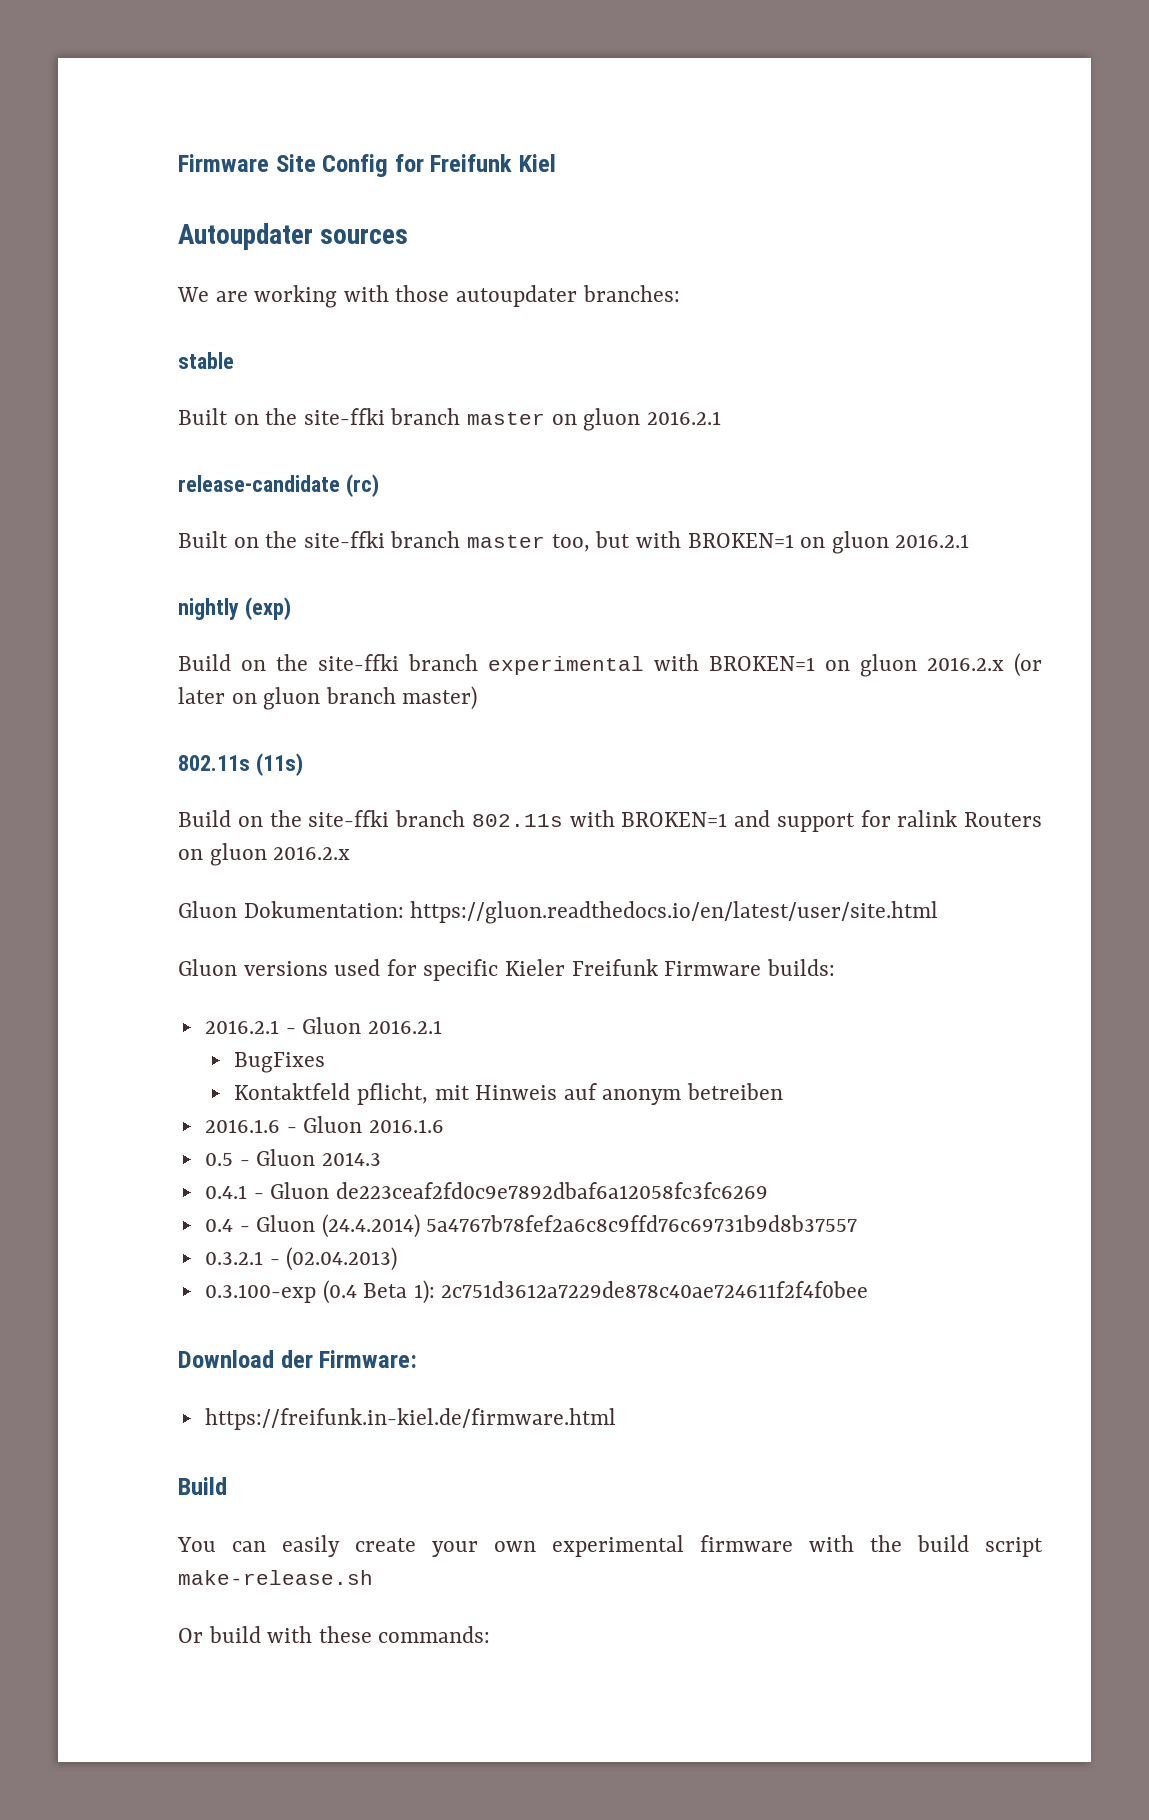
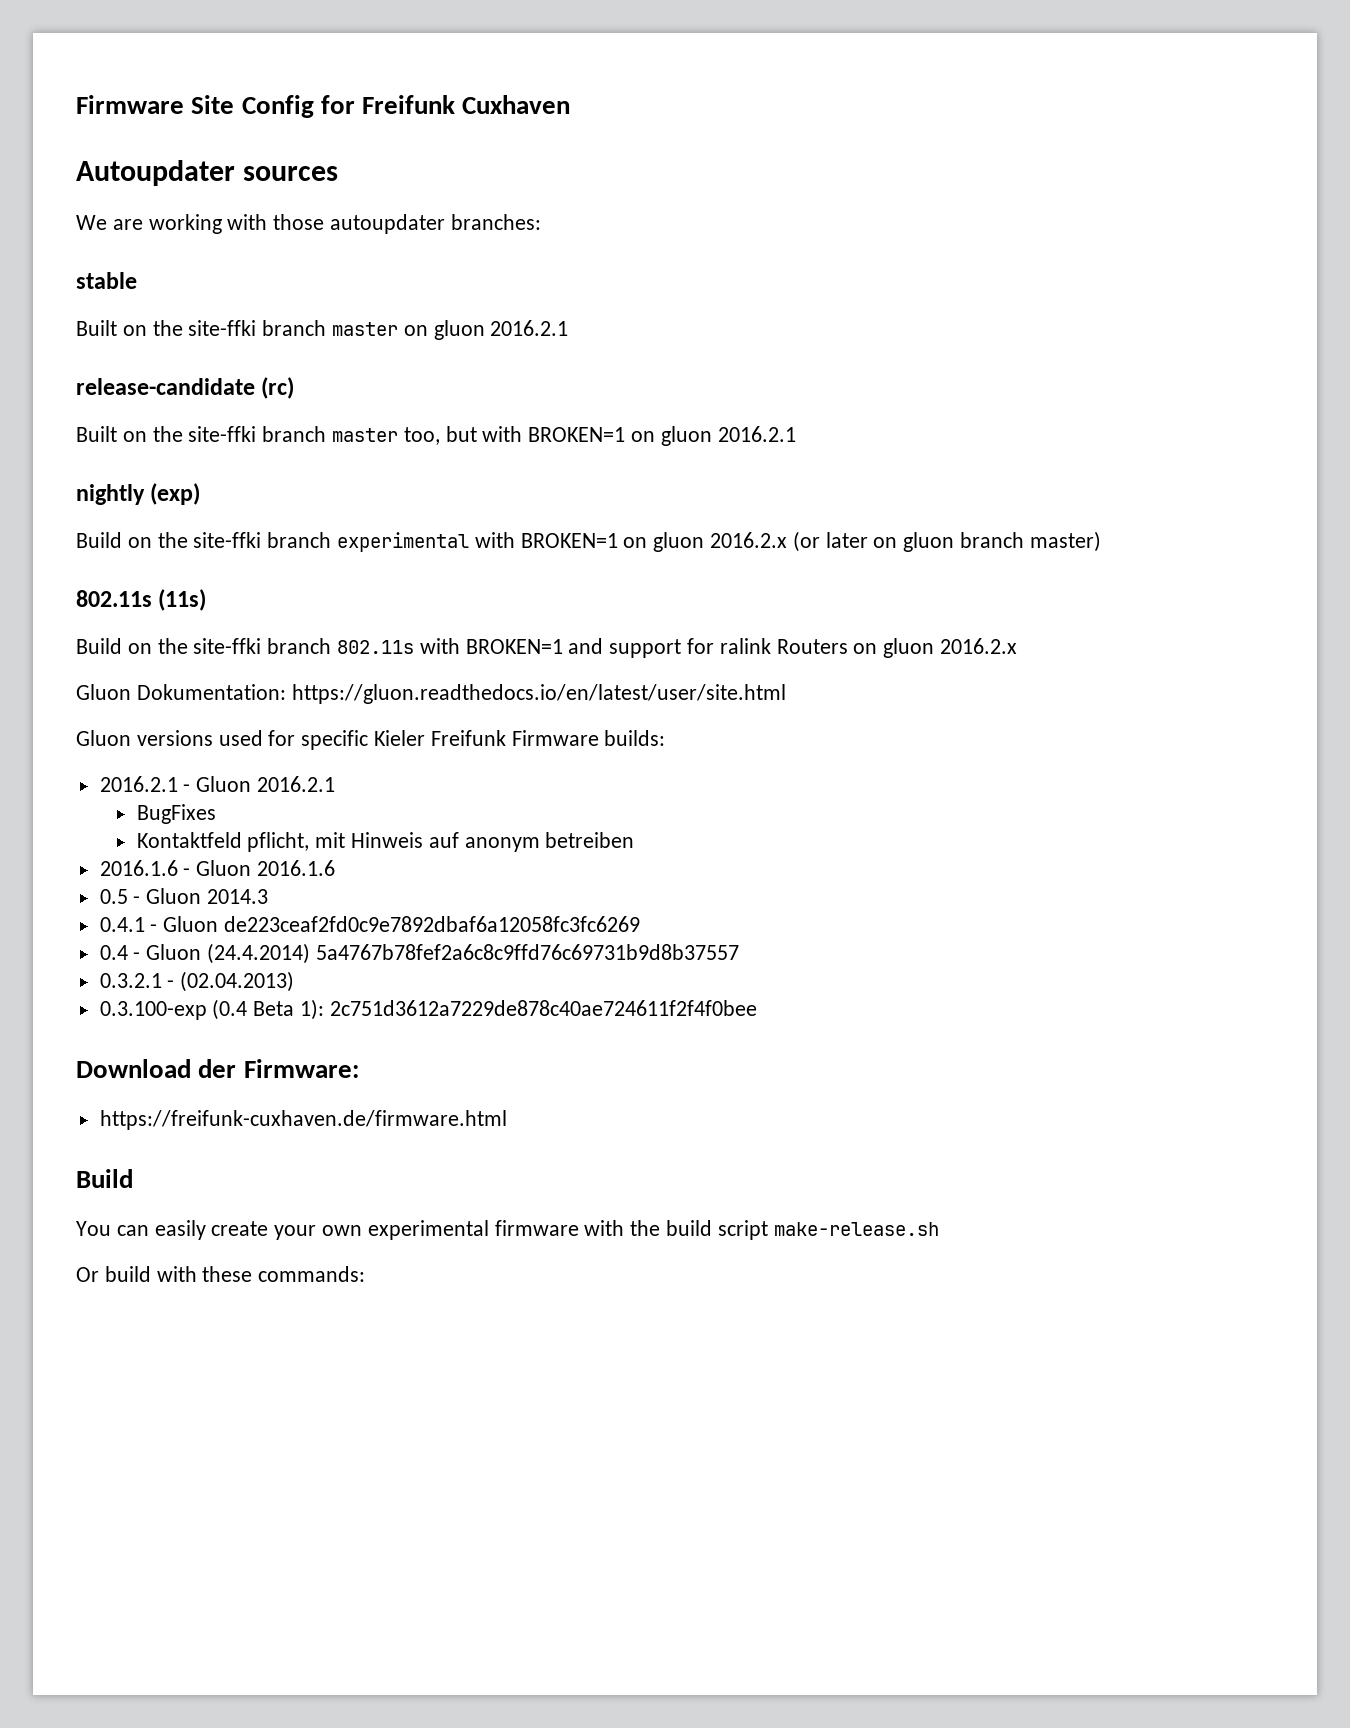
- Firmware Site Config for Freifunk Kiel
+ Firmware Site Config for Freifunk Cuxhaven
- https://freifunk.in-kiel.de/firmware.html
+ https://freifunk-cuxhaven.de/firmware.html

